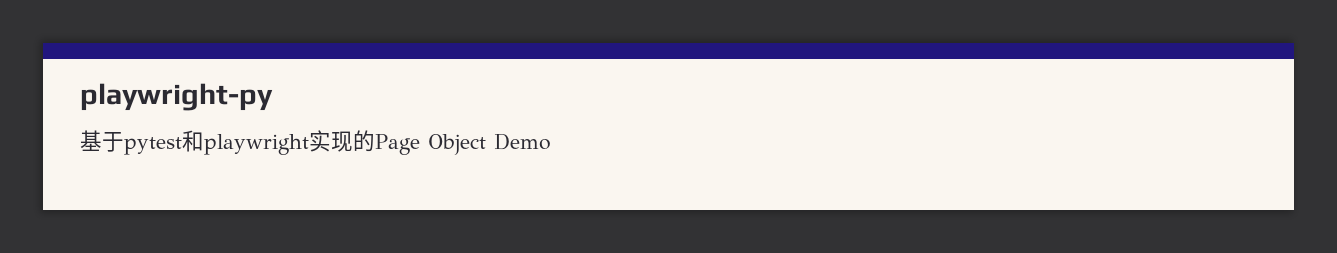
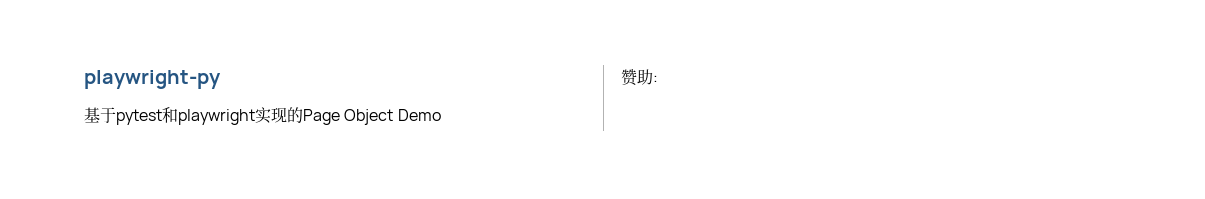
+ 赞助:

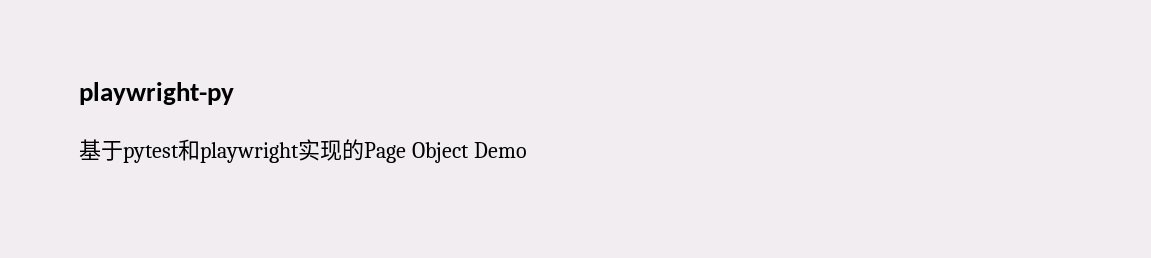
- 赞助:

